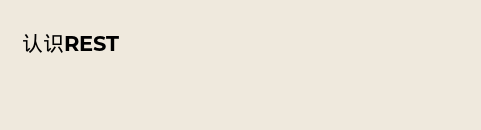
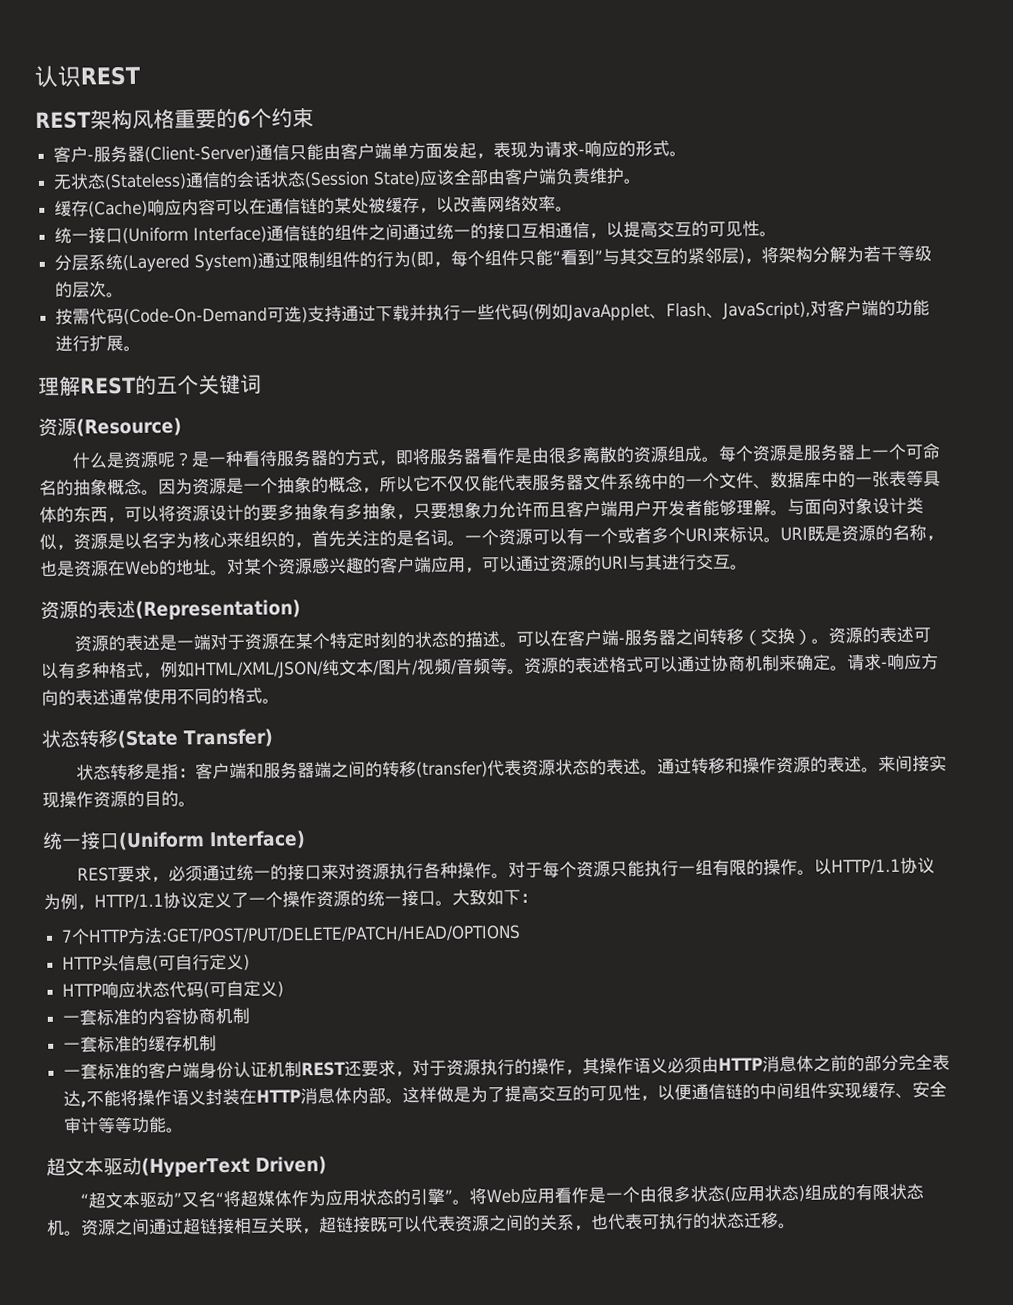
+ REST架构风格重要的6个约束
+ 客户-服务器(Client-Server)通信只能由客户端单方面发起，表现为请求-响应的形式。
+ 无状态(Stateless)通信的会话状态(Session State)应该全部由客户端负责维护。
+ 缓存(Cache)响应内容可以在通信链的某处被缓存，以改善网络效率。
+ 统一接口(Uniform Interface)通信链的组件之间通过统一的接口互相通信，以提高交互的可见性。
+ 分层系统(Layered System)通过限制组件的行为(即，每个组件只能“看到”与其交互的紧邻层)，将架构分解为若干等级的层次。
+ 按需代码(Code-On-Demand可选)支持通过下载并执行一些代码(例如JavaApplet、Flash、JavaScript),对客户端的功能进行扩展。
+ 理解REST的五个关键词
+ 资源(Resource)
+ 什么是资源呢？是一种看待服务器的方式，即将服务器看作是由很多离散的资源组成。每个资源是服务器上一个可命名的抽象概念。因为资源是一个抽象的概念，所以它不仅仅能代表服务器文件系统中的一个文件、数据库中的一张表等具体的东西，可以将资源设计的要多抽象有多抽象，只要想象力允许而且客户端用户开发者能够理解。与面向对象设计类似，资源是以名字为核心来组织的，首先关注的是名词。一个资源可以有一个或者多个URI来标识。URI既是资源的名称，也是资源在Web的地址。对某个资源感兴趣的客户端应用，可以通过资源的URI与其进行交互。
+ 资源的表述(Representation)
+ 资源的表述是一端对于资源在某个特定时刻的状态的描述。可以在客户端-服务器之间转移（交换）。资源的表述可以有多种格式，例如HTML/XML/JSON/纯文本/图片/视频/音频等。资源的表述格式可以通过协商机制来确定。请求-响应方向的表述通常使用不同的格式。
+ 状态转移(State Transfer)
+ 状态转移是指：客户端和服务器端之间的转移(transfer)代表资源状态的表述。通过转移和操作资源的表述。来间接实现操作资源的目的。
+ 统一接口(Uniform Interface)
+ REST要求，必须通过统一的接口来对资源执行各种操作。对于每个资源只能执行一组有限的操作。以HTTP/1.1协议为例，HTTP/1.1协议定义了一个操作资源的统一接口。大致如下：
+ 7个HTTP方法:GET/POST/PUT/DELETE/PATCH/HEAD/OPTIONS
+ HTTP头信息(可自行定义)
+ HTTP响应状态代码(可自定义)
+ 一套标准的内容协商机制
+ 一套标准的缓存机制
+ 一套标准的客户端身份认证机制REST还要求，对于资源执行的操作，其操作语义必须由HTTP消息体之前的部分完全表达,不能将操作语义封装在HTTP消息体内部。这样做是为了提高交互的可见性，以便通信链的中间组件实现缓存、安全审计等等功能。
+ 超文本驱动(HyperText Driven)
+ “超文本驱动”又名“将超媒体作为应用状态的引擎”。将Web应用看作是一个由很多状态(应用状态)组成的有限状态机。资源之间通过超链接相互关联，超链接既可以代表资源之间的关系，也代表可执行的状态迁移。

